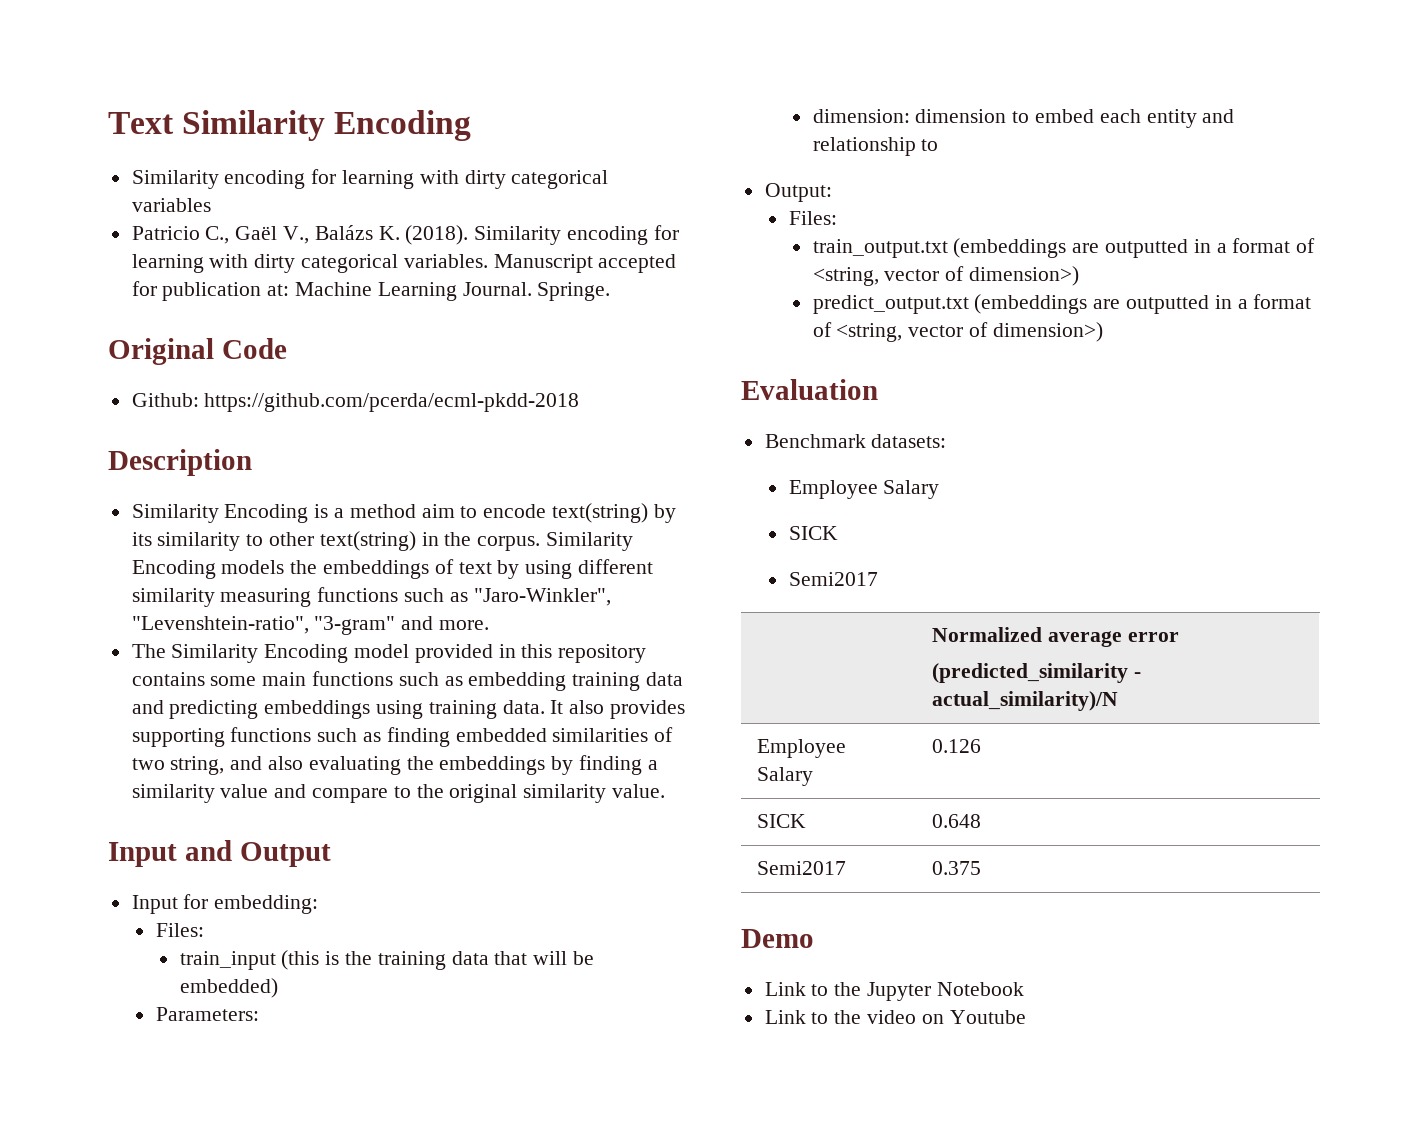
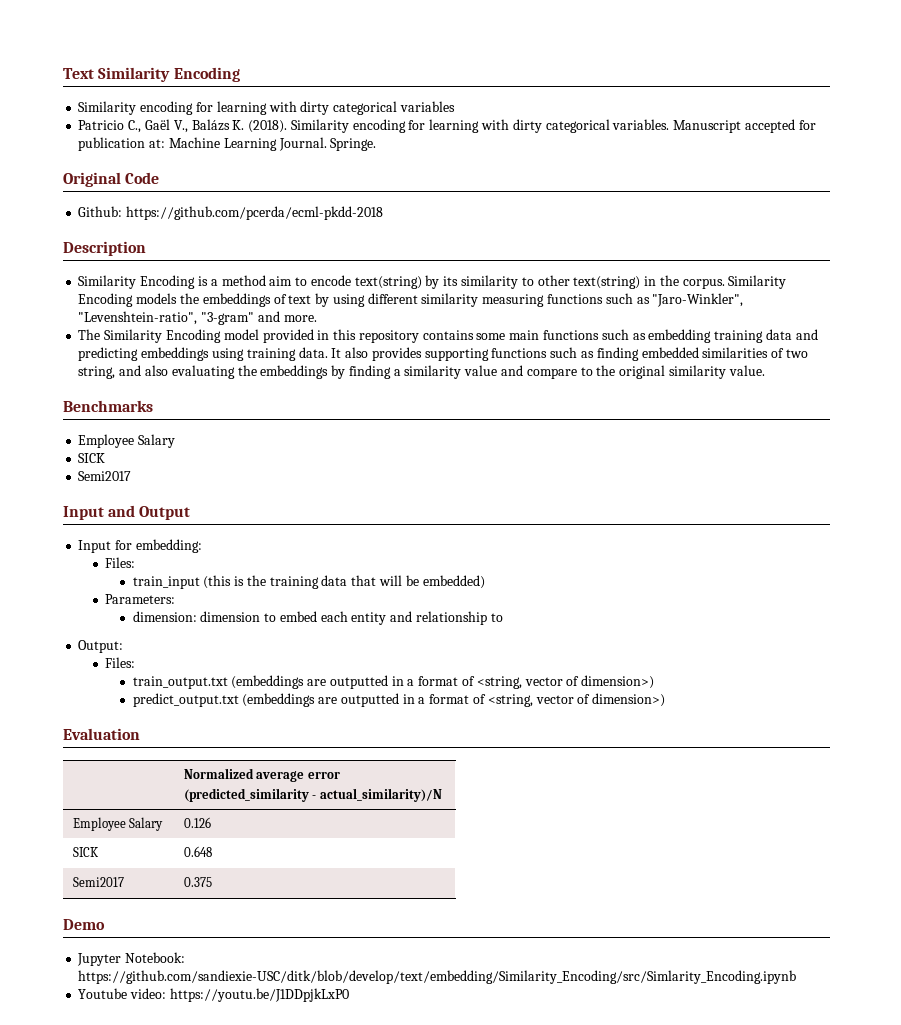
+ Benchmarks
+ Employee Salary
+ SICK
+ Semi2017
- Benchmark datasets:
- Employee Salary
- SICK
- Semi2017
- Link to the Jupyter Notebook
- Link to the video on Youtube
+ Jupyter Notebook: https://github.com/sandiexie-USC/ditk/blob/develop/text/embedding/Similarity_Encoding/src/Simlarity_Encoding.ipynb
+ Youtube video: https://youtu.be/J1DDpjkLxP0

